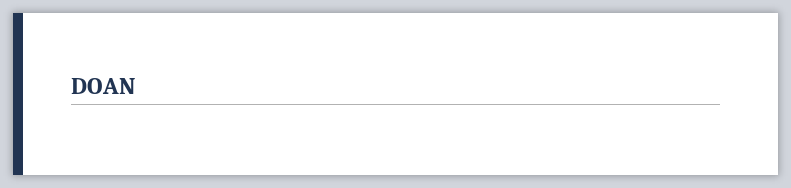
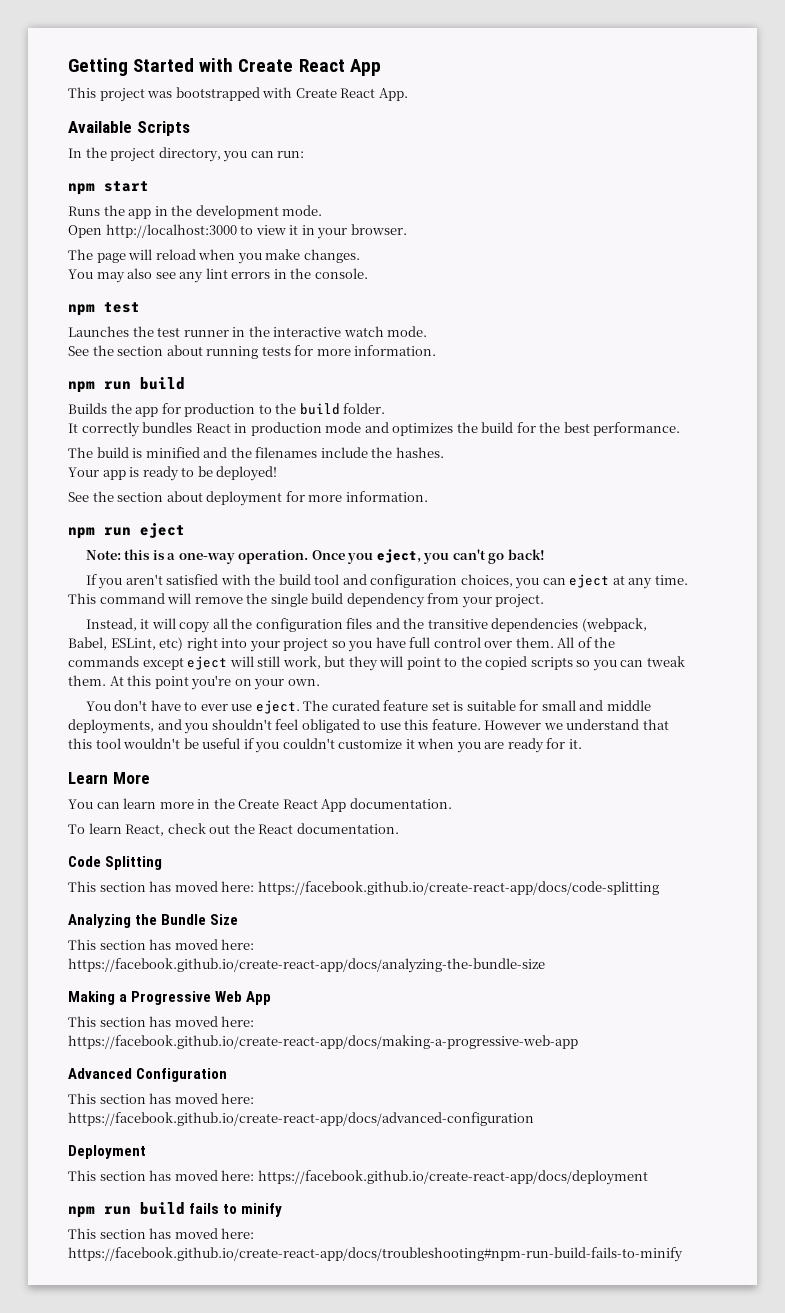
- DOAN
+ Getting Started with Create React App
+ This project was bootstrapped with Create React App.
+ Available Scripts
+ In the project directory, you can run:
+ npm start
+ Runs the app in the development mode.
+ Open http://localhost:3000 to view it in your browser.
+ The page will reload when you make changes.
+ You may also see any lint errors in the console.
+ npm test
+ Launches the test runner in the interactive watch mode.
+ See the section about running tests for more information.
+ npm run build
+ Builds the app for production to the build folder.
+ It correctly bundles React in production mode and optimizes the build for the best performance.
+ The build is minified and the filenames include the hashes.
+ Your app is ready to be deployed!
+ See the section about deployment for more information.
+ npm run eject
+ Note: this is a one-way operation. Once you eject, you can't go back!
+ If you aren't satisfied with the build tool and configuration choices, you can eject at any time. This command will remove the single build dependency from your project.
+ Instead, it will copy all the configuration files and the transitive dependencies (webpack, Babel, ESLint, etc) right into your project so you have full control over them. All of the commands except eject will still work, but they will point to the copied scripts so you can tweak them. At this point you're on your own.
+ You don't have to ever use eject. The curated feature set is suitable for small and middle deployments, and you shouldn't feel obligated to use this feature. However we understand that this tool wouldn't be useful if you couldn't customize it when you are ready for it.
+ Learn More
+ You can learn more in the Create React App documentation.
+ To learn React, check out the React documentation.
+ Code Splitting
+ This section has moved here: https://facebook.github.io/create-react-app/docs/code-splitting
+ Analyzing the Bundle Size
+ This section has moved here: https://facebook.github.io/create-react-app/docs/analyzing-the-bundle-size
+ Making a Progressive Web App
+ This section has moved here: https://facebook.github.io/create-react-app/docs/making-a-progressive-web-app
+ Advanced Configuration
+ This section has moved here: https://facebook.github.io/create-react-app/docs/advanced-configuration
+ Deployment
+ This section has moved here: https://facebook.github.io/create-react-app/docs/deployment
+ npm run build fails to minify
+ This section has moved here: https://facebook.github.io/create-react-app/docs/troubleshooting#npm-run-build-fails-to-minify

